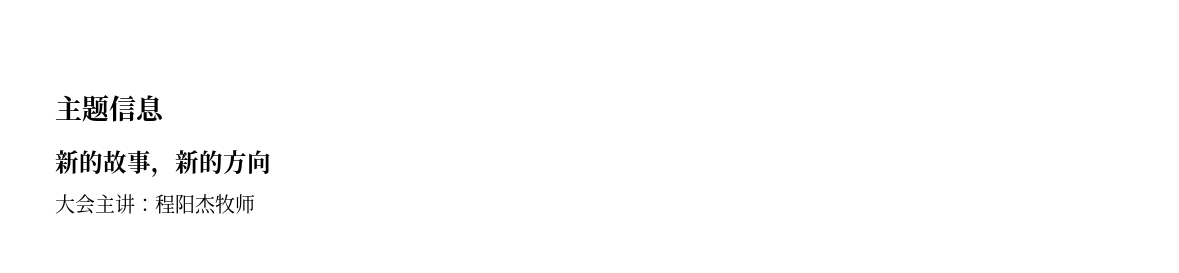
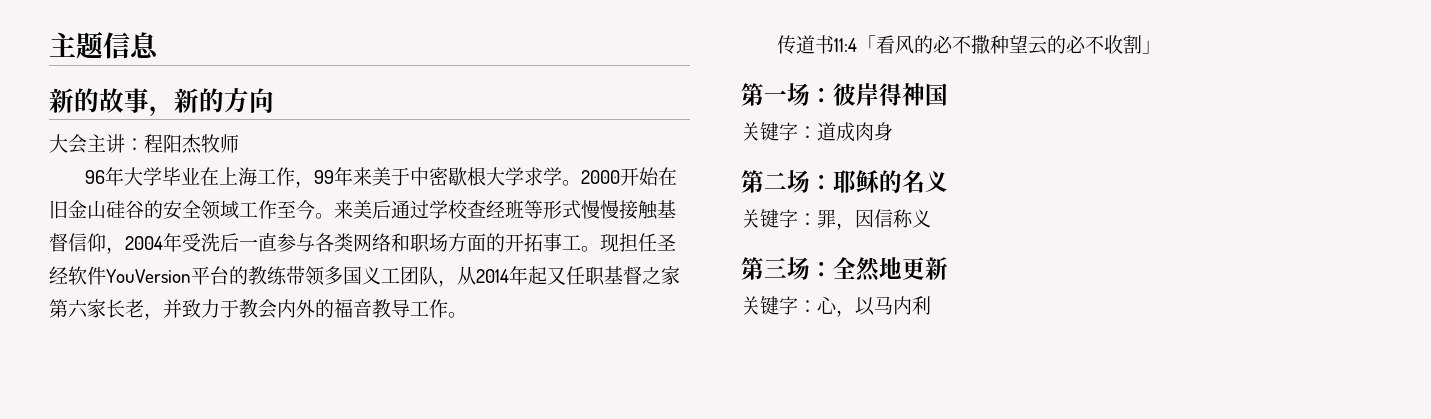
+ 96年大学毕业在上海工作，99年来美于中密歇根大学求学。2000开始在旧金山硅谷的安全领域工作至今。来美后通过学校查经班等形式慢慢接触基督信仰，2004年受洗后一直参与各类网络和职场方面的开拓事工。现担任圣经软件YouVersion平台的教练带领多国义工团队，从2014年起又任职基督之家第六家长老，并致力于教会内外的福音教导工作。
+ 传道书11:4「看风的必不撒种望云的必不收割」
+ 第一场：彼岸得神国
+ 关键字：道成肉身
+ 第二场：耶稣的名义
+ 关键字：罪，因信称义
+ 第三场：全然地更新
+ 关键字：心，以马内利

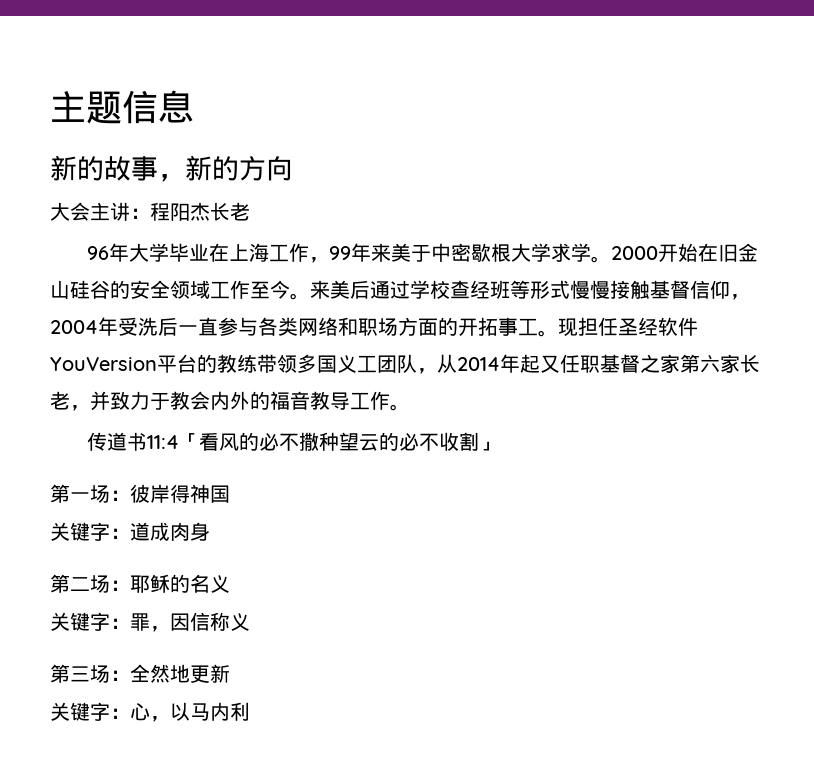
- 大会主讲：程阳杰牧师
+ 大会主讲：程阳杰长老

